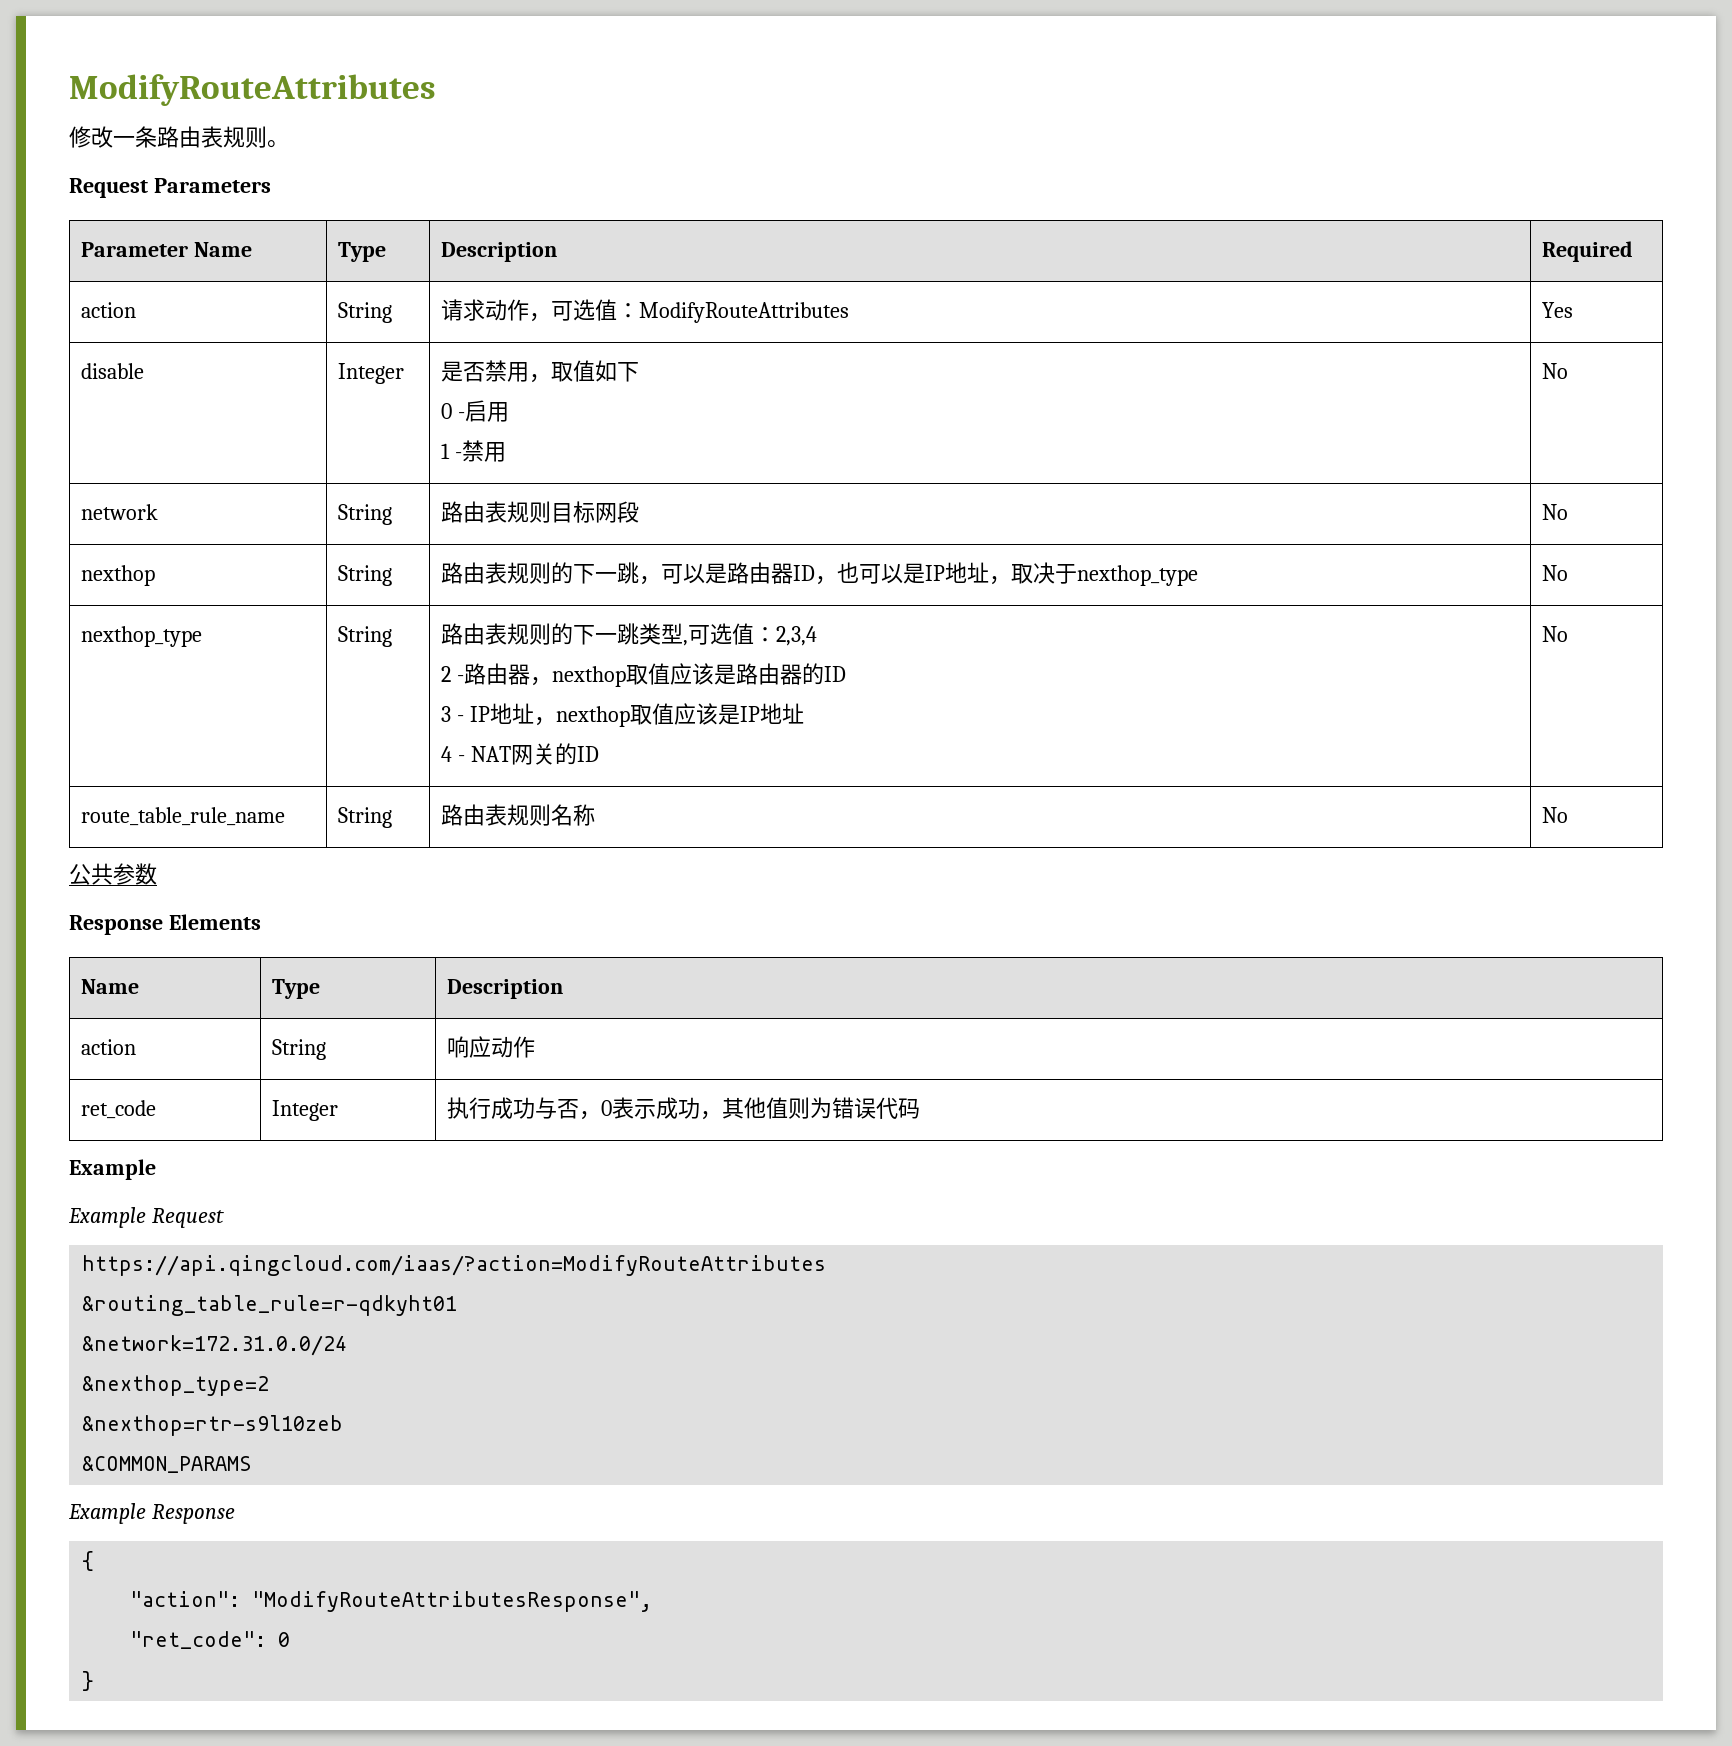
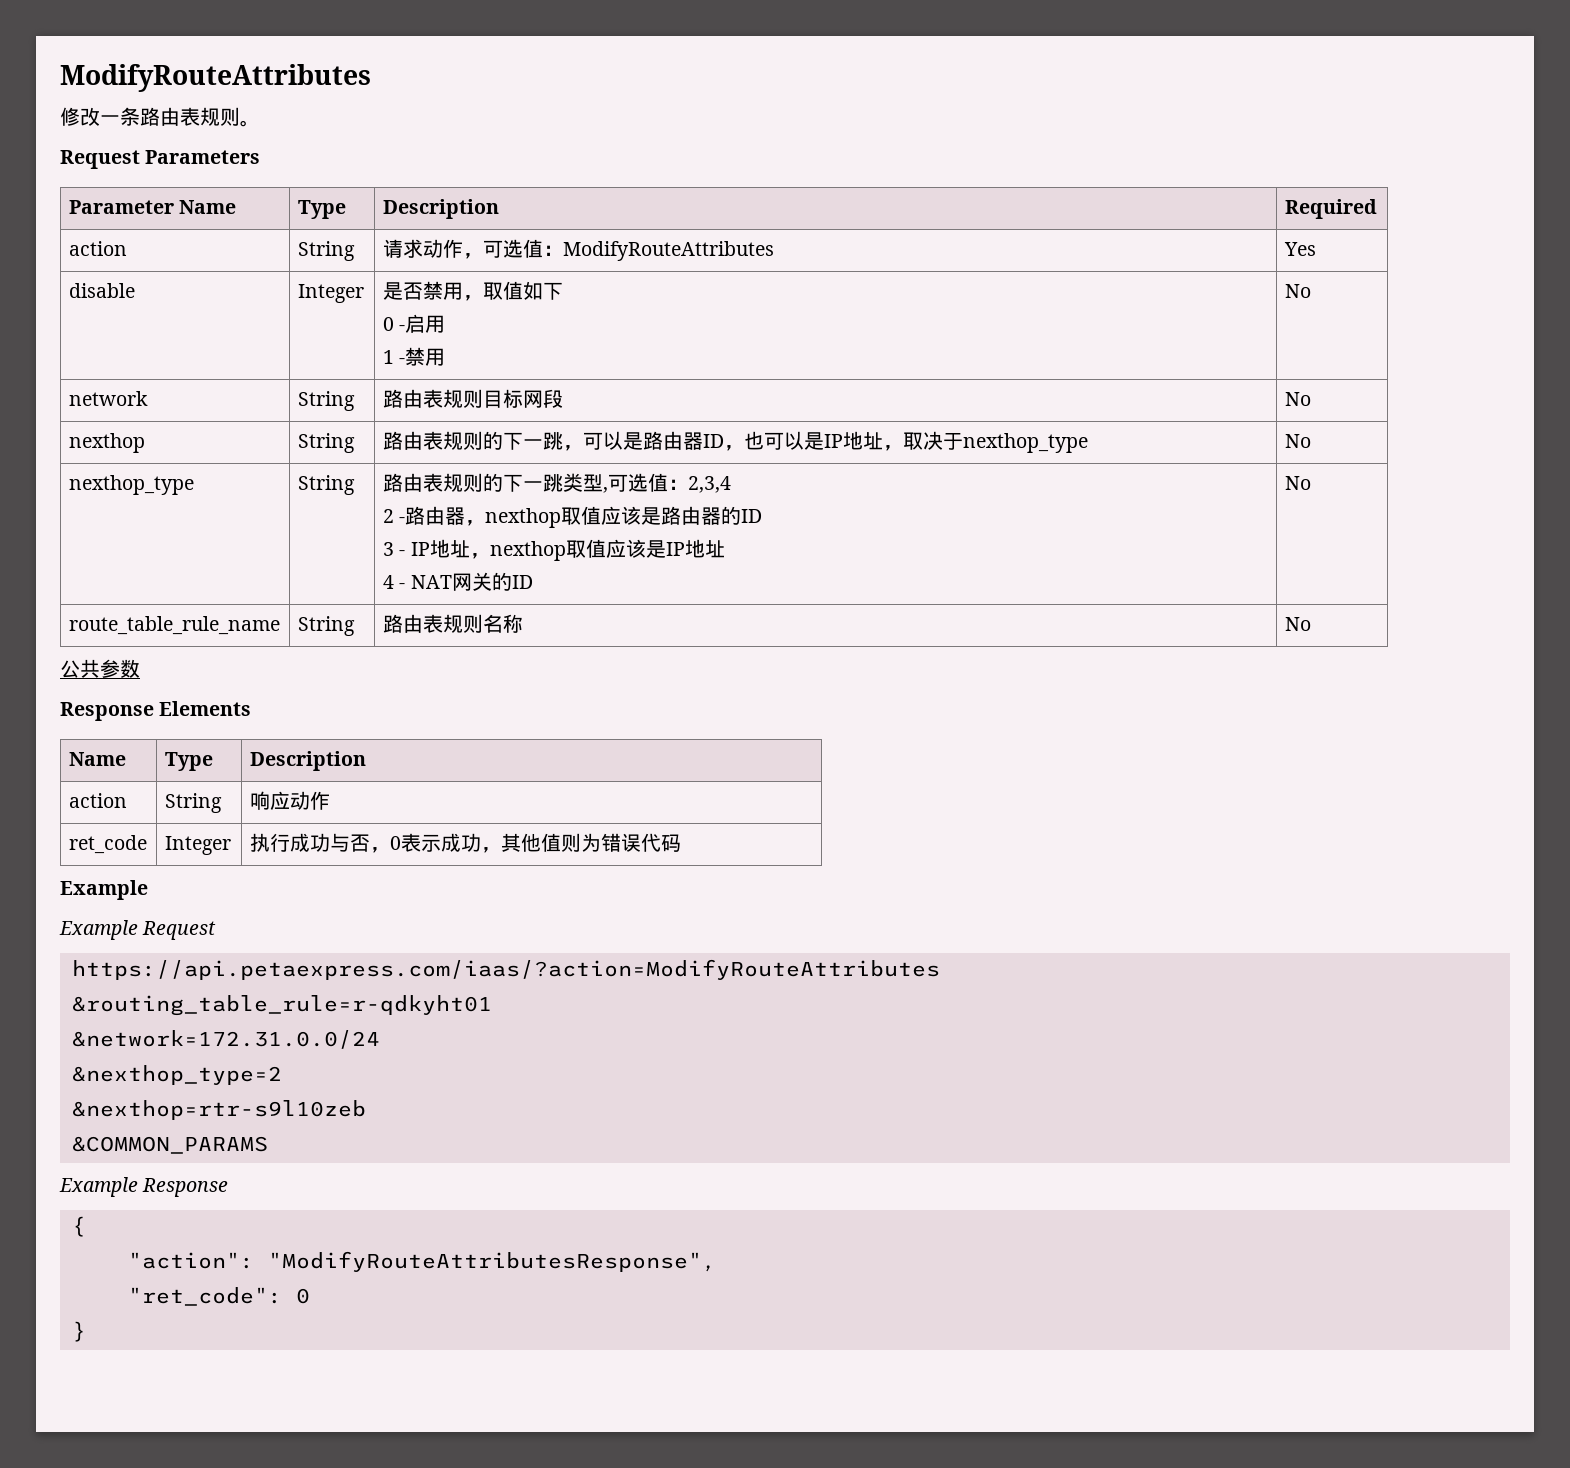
- https://api.qingcloud.com/iaas/?action=ModifyRouteAttributes
+ https://api.petaexpress.com/iaas/?action=ModifyRouteAttributes

